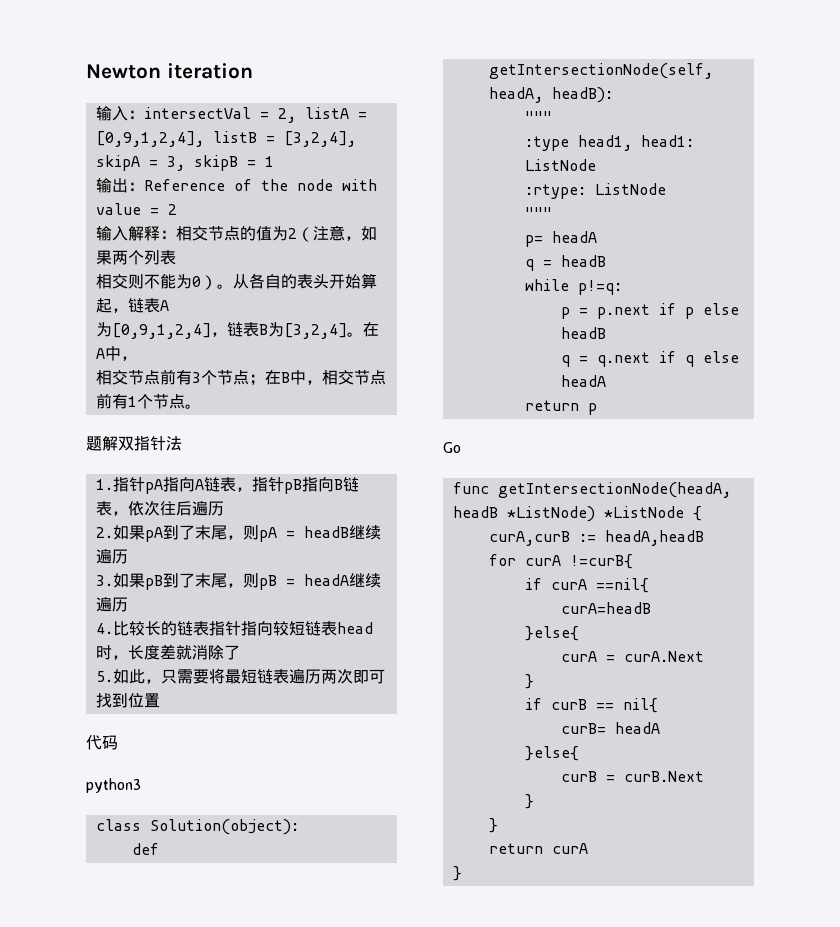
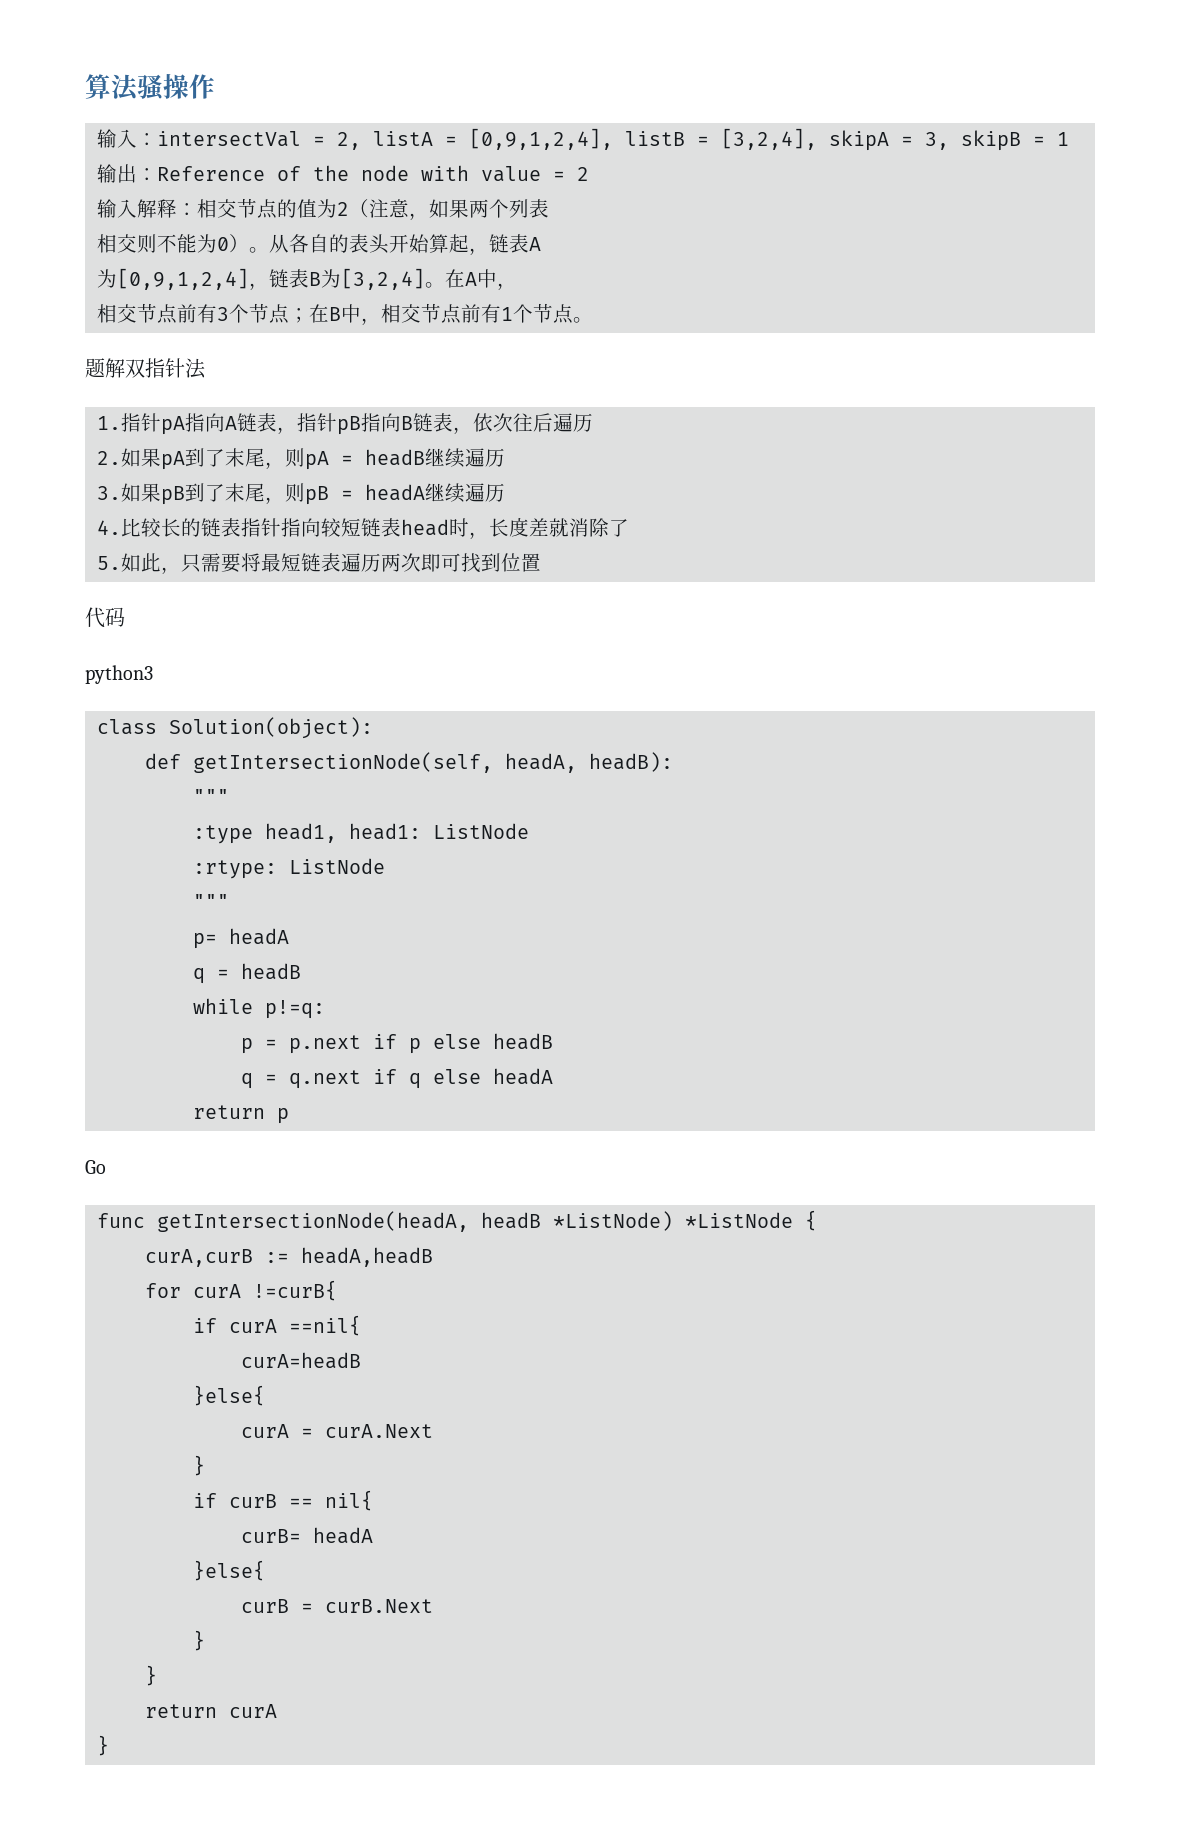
- Newton iteration
+ 算法骚操作

